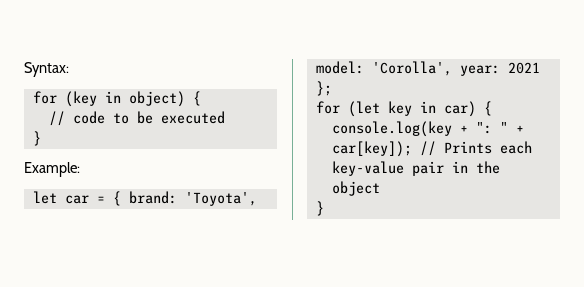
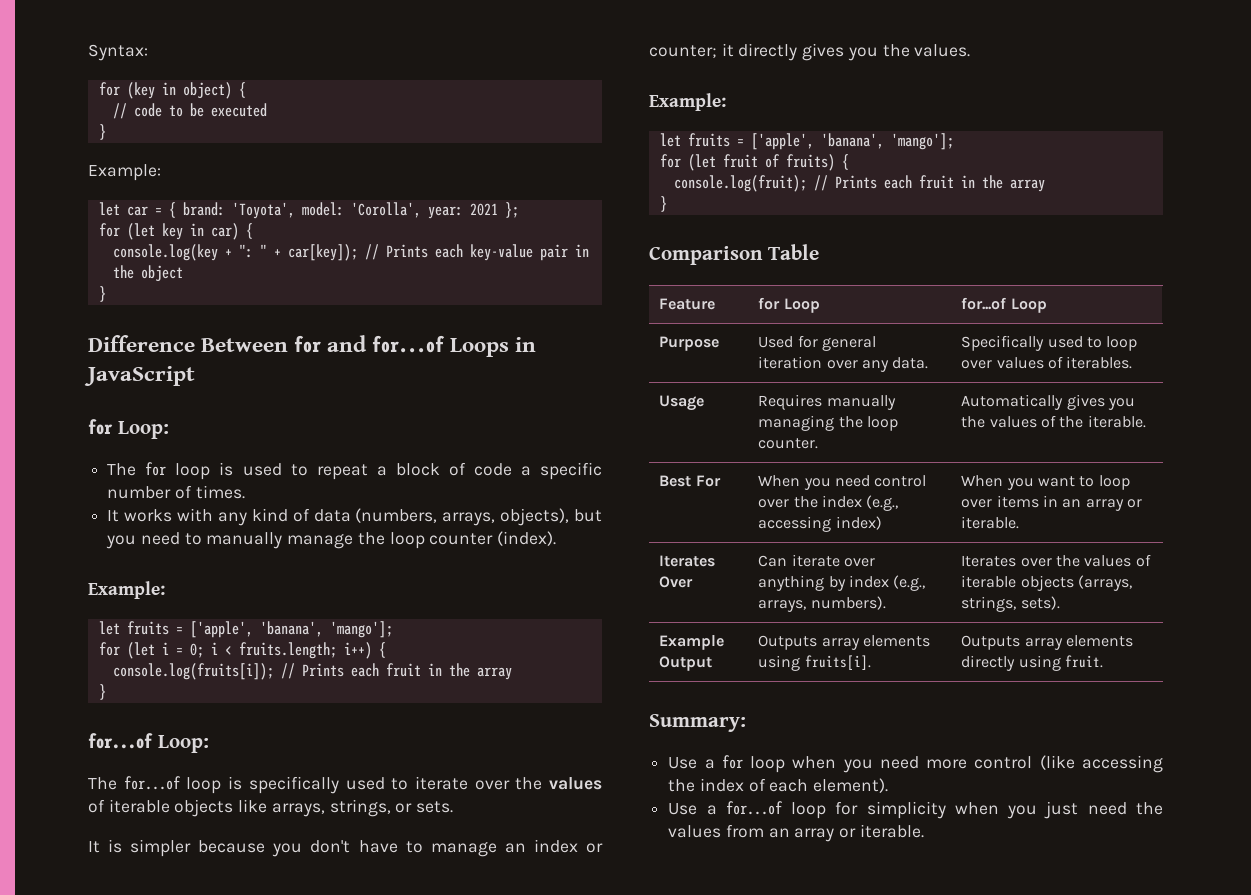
+ Difference Between for and for...of Loops in JavaScript
+ for Loop:
+ The for loop is used to repeat a block of code a specific number of times.
+ It works with any kind of data (numbers, arrays, objects), but you need to manually manage the loop counter (index).
+ Example:
+ let fruits = ['apple', 'banana', 'mango'];
+ for (let i = 0; i < fruits.length; i++) {
+ console.log(fruits[i]); // Prints each fruit in the array
+ }
+ for...of Loop:
+ The for...of loop is specifically used to iterate over the values of iterable objects like arrays, strings, or sets.
+ It is simpler because you don't have to manage an index or counter; it directly gives you the values.
+ Example:
+ let fruits = ['apple', 'banana', 'mango'];
+ for (let fruit of fruits) {
+ console.log(fruit); // Prints each fruit in the array
+ }
+ Comparison Table
+ Feature | for Loop | for...of Loop
+ Purpose | Used for general iteration over any data. | Specifically used to loop over values of iterables.
+ Usage | Requires manually managing the loop counter. | Automatically gives you the values of the iterable.
+ Best For | When you need control over the index (e.g., accessing index) | When you want to loop over items in an array or iterable.
+ Iterates Over | Can iterate over anything by index (e.g., arrays, numbers). | Iterates over the values of iterable objects (arrays, strings, sets).
+ Example Output | Outputs array elements using fruits[i]. | Outputs array elements directly using fruit.
+ Summary:
+ Use a for loop when you need more control (like accessing the index of each element).
+ Use a for...of loop for simplicity when you just need the values from an array or iterable.

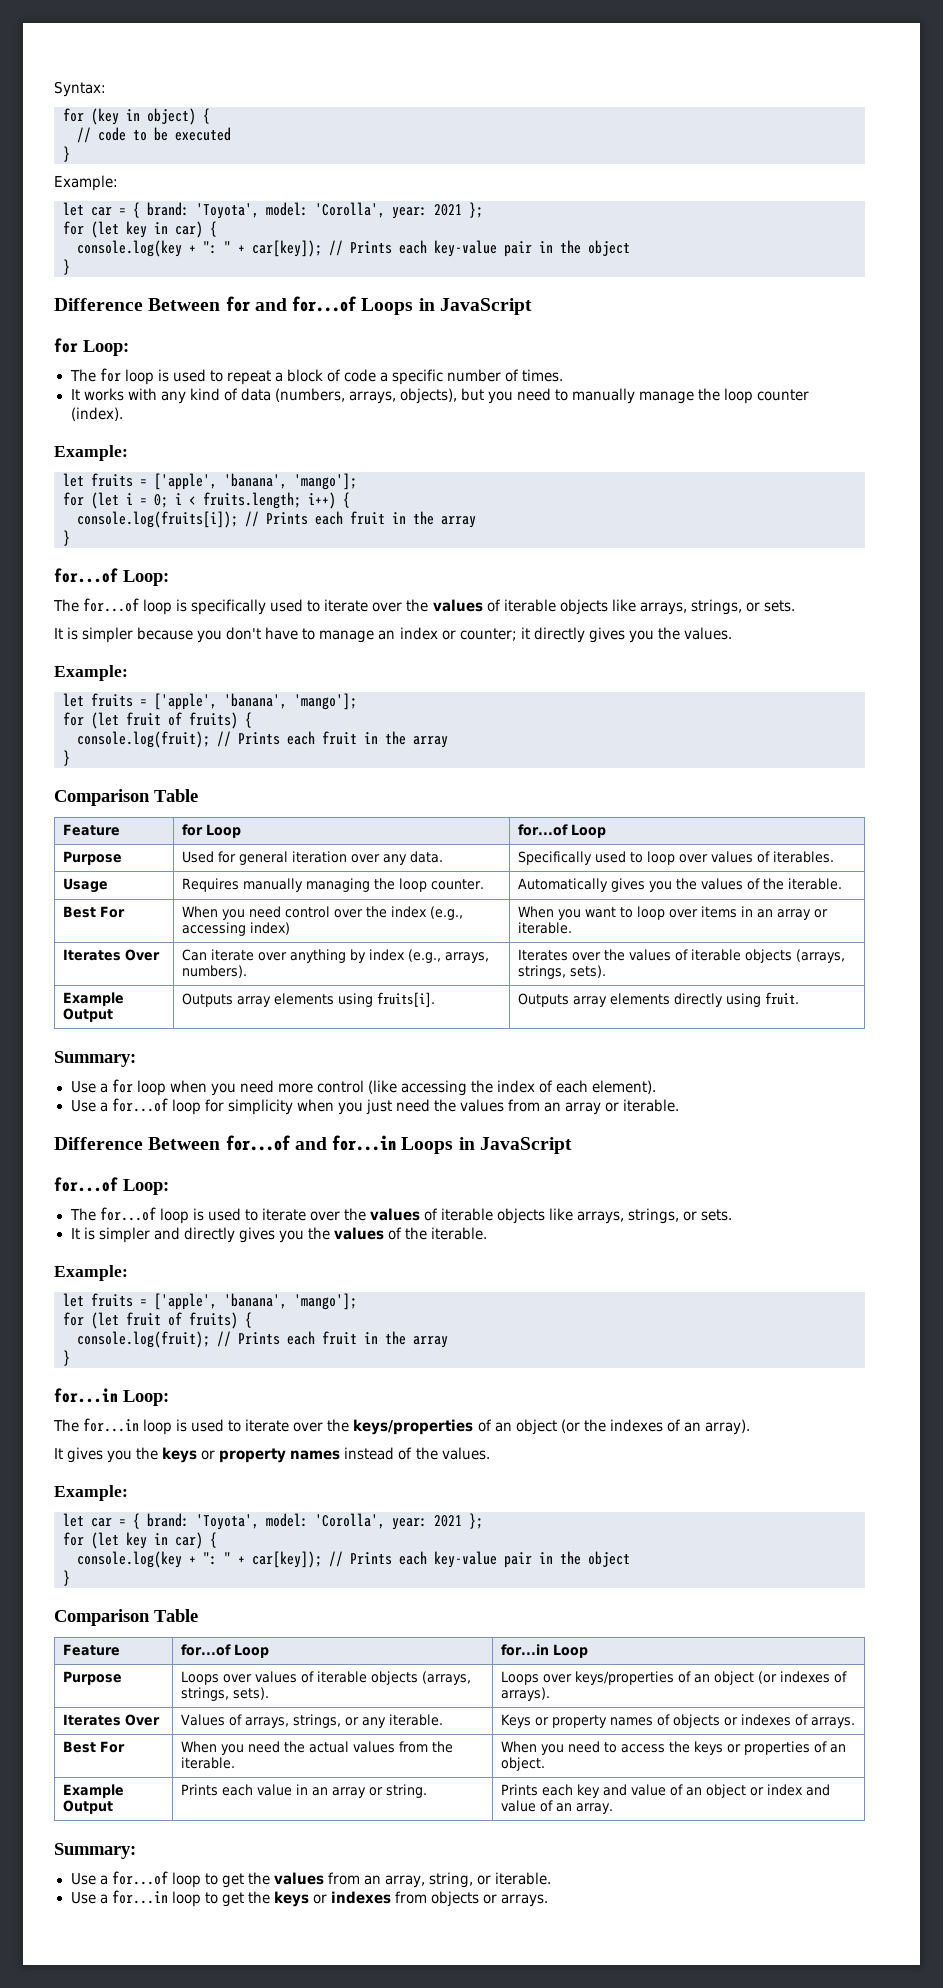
+ Difference Between for...of and for...in Loops in JavaScript
+ for...of Loop:
+ The for...of loop is used to iterate over the values of iterable objects like arrays, strings, or sets.
+ It is simpler and directly gives you the values of the iterable.
+ Example:
+ let fruits = ['apple', 'banana', 'mango'];
+ for (let fruit of fruits) {
+ console.log(fruit); // Prints each fruit in the array
+ }
+ for...in Loop:
+ The for...in loop is used to iterate over the keys/properties of an object (or the indexes of an array).
+ It gives you the keys or property names instead of the values.
+ Example:
+ let car = { brand: 'Toyota', model: 'Corolla', year: 2021 };
+ for (let key in car) {
+ console.log(key + ": " + car[key]); // Prints each key-value pair in the object
+ }
+ Comparison Table
+ Feature | for...of Loop | for...in Loop
+ Purpose | Loops over values of iterable objects (arrays, strings, sets). | Loops over keys/properties of an object (or indexes of arrays).
+ Iterates Over | Values of arrays, strings, or any iterable. | Keys or property names of objects or indexes of arrays.
+ Best For | When you need the actual values from the iterable. | When you need to access the keys or properties of an object.
+ Example Output | Prints each value in an array or string. | Prints each key and value of an object or index and value of an array.
+ Summary:
+ Use a for...of loop to get the values from an array, string, or iterable.
+ Use a for...in loop to get the keys or indexes from objects or arrays.

